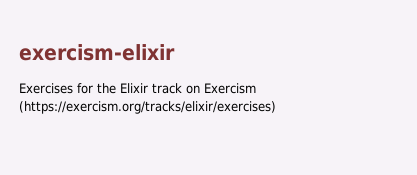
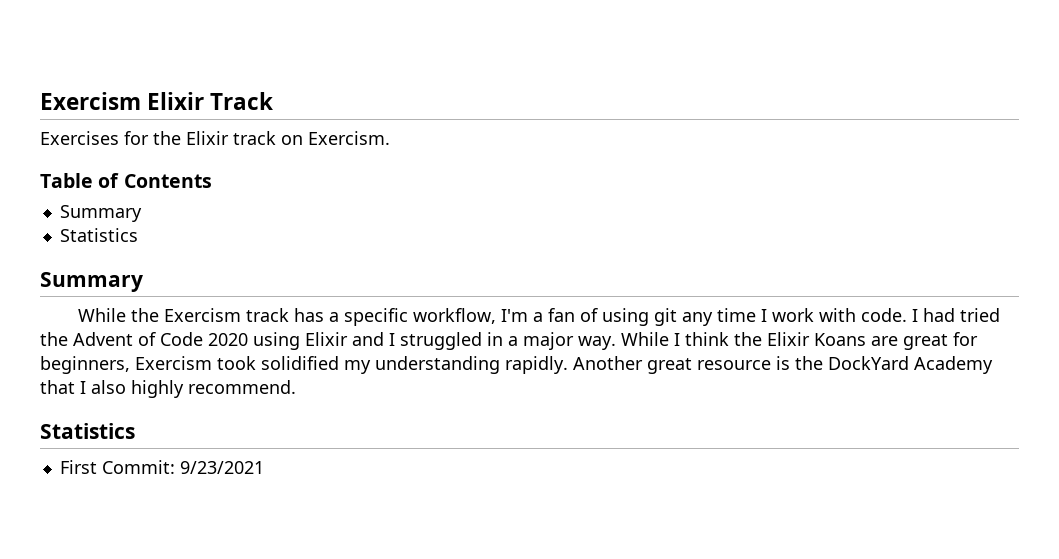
- exercism-elixir
+ Exercism Elixir Track
- Exercises for the Elixir track on Exercism (https://exercism.org/tracks/elixir/exercises)
+ Exercises for the Elixir track on Exercism.
+ Table of Contents
+ Summary
+ Statistics
+ Summary
+ While the Exercism track has a specific workflow, I'm a fan of using git any time I work with code. I had tried the Advent of Code 2020 using Elixir and I struggled in a major way. While I think the Elixir Koans are great for beginners, Exercism took solidified my understanding rapidly. Another great resource is the DockYard Academy that I also highly recommend.
+ Statistics
+ First Commit: 9/23/2021

